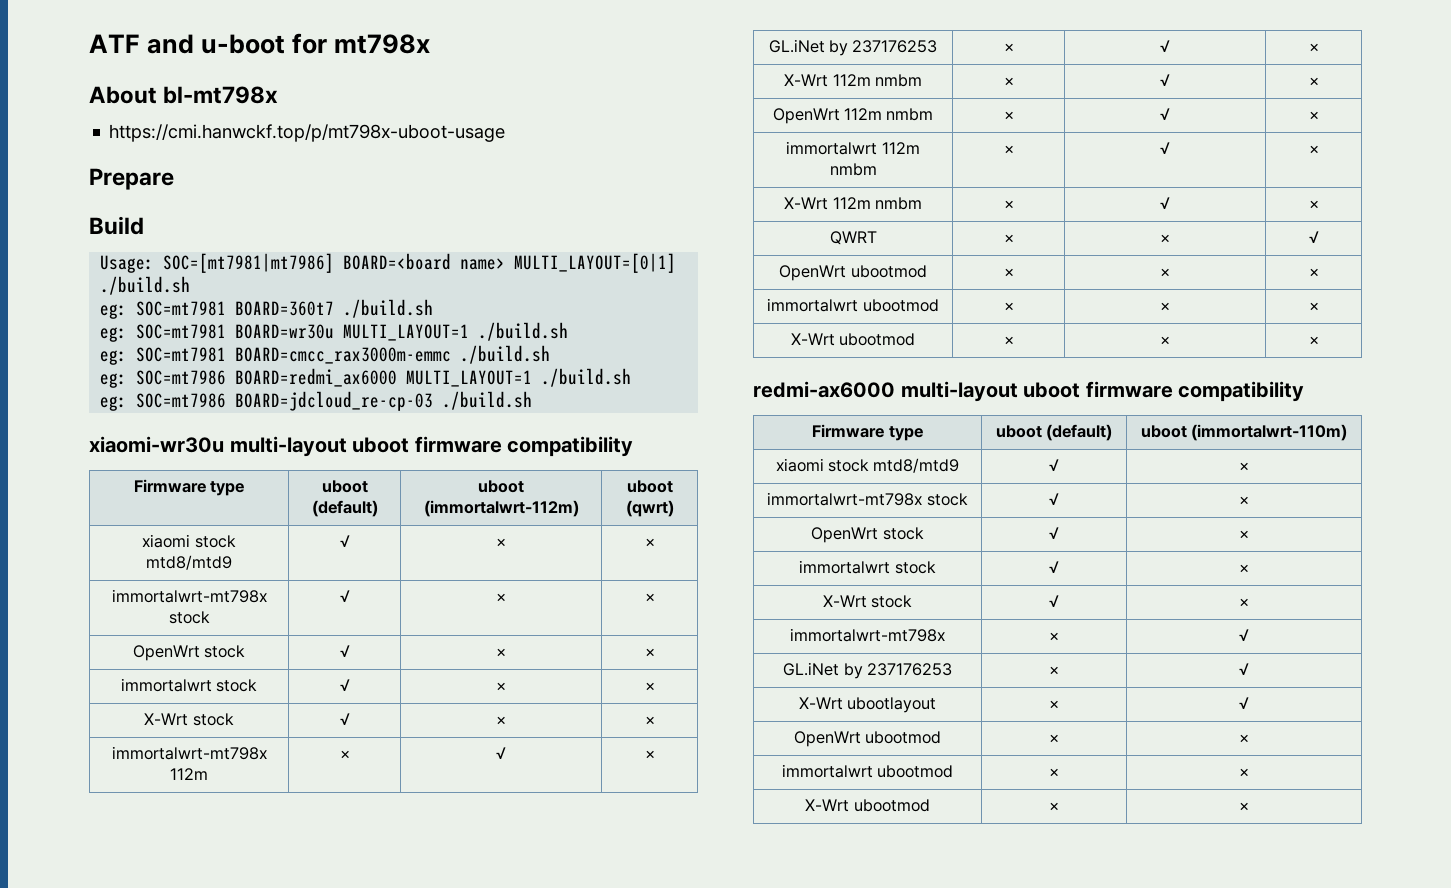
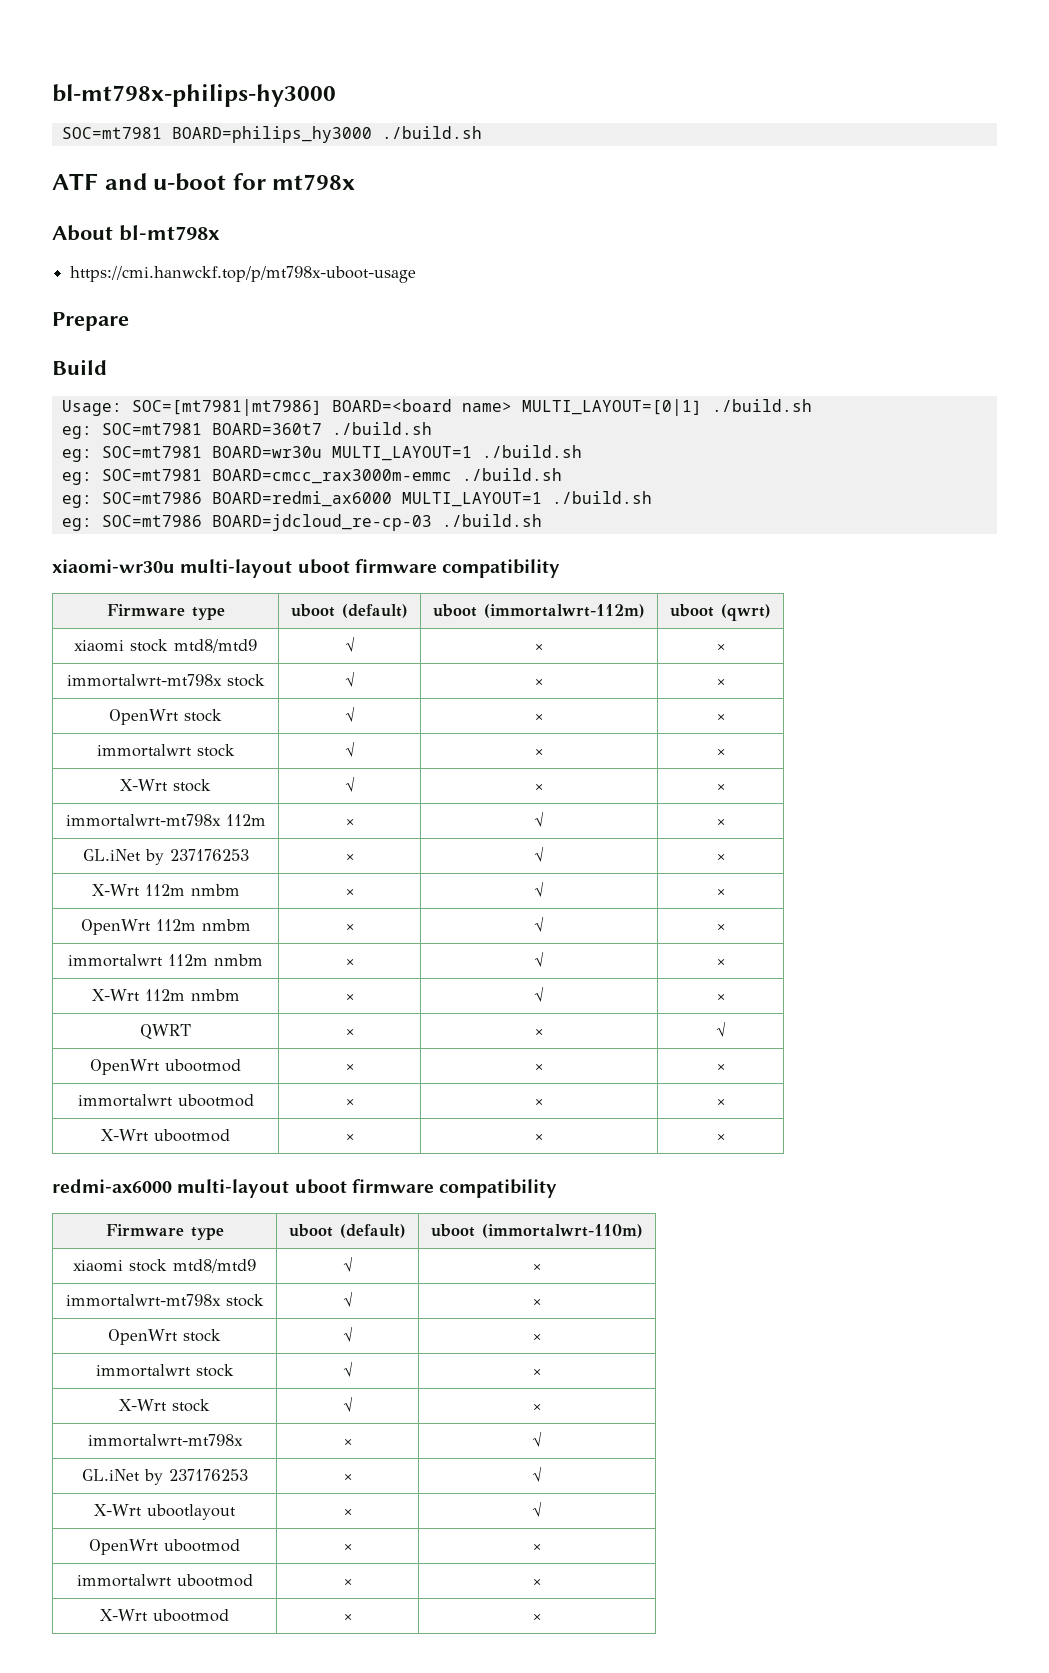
+ bl-mt798x-philips-hy3000
+ SOC=mt7981 BOARD=philips_hy3000 ./build.sh

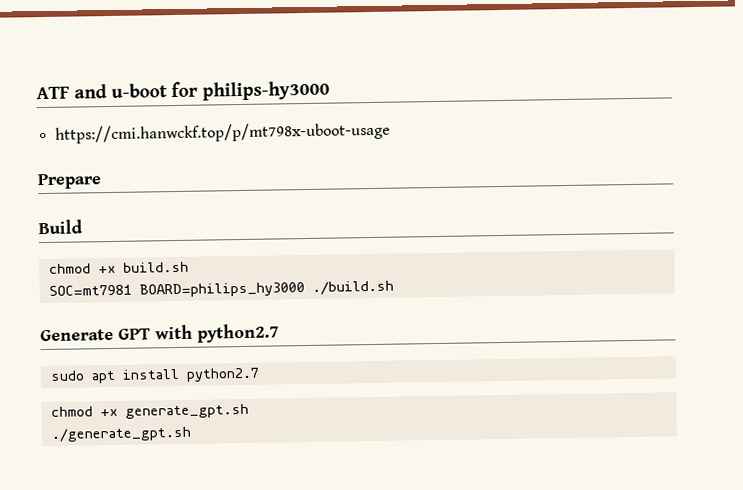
- bl-mt798x-philips-hy3000
- SOC=mt7981 BOARD=philips_hy3000 ./build.sh
- ATF and u-boot for mt798x
- About bl-mt798x
+ ATF and u-boot for philips-hy3000
- Usage: SOC=[mt7981|mt7986] BOARD=<board name> MULTI_LAYOUT=[0|1] ./build.sh
- eg: SOC=mt7981 BOARD=360t7 ./build.sh
- eg: SOC=mt7981 BOARD=wr30u MULTI_LAYOUT=1 ./build.sh
- eg: SOC=mt7981 BOARD=cmcc_rax3000m-emmc ./build.sh
- eg: SOC=mt7986 BOARD=redmi_ax6000 MULTI_LAYOUT=1 ./build.sh
- eg: SOC=mt7986 BOARD=jdcloud_re-cp-03 ./build.sh
- xiaomi-wr30u multi-layout uboot firmware compatibility
- Firmware type | uboot (default) | uboot (immortalwrt-112m) | uboot (qwrt)
- xiaomi stock mtd8/mtd9 | √ | × | ×
- immortalwrt-mt798x stock | √ | × | ×
- OpenWrt stock | √ | × | ×
- immortalwrt stock | √ | × | ×
- X-Wrt stock | √ | × | ×
- immortalwrt-mt798x 112m | × | √ | ×
- GL.iNet by 237176253 | × | √ | ×
- X-Wrt 112m nmbm | × | √ | ×
- OpenWrt 112m nmbm | × | √ | ×
- immortalwrt 112m nmbm | × | √ | ×
- X-Wrt 112m nmbm | × | √ | ×
- QWRT | × | × | √
- OpenWrt ubootmod | × | × | ×
- immortalwrt ubootmod | × | × | ×
- X-Wrt ubootmod | × | × | ×
- redmi-ax6000 multi-layout uboot firmware compatibility
- Firmware type | uboot (default) | uboot (immortalwrt-110m)
- xiaomi stock mtd8/mtd9 | √ | ×
- immortalwrt-mt798x stock | √ | ×
- OpenWrt stock | √ | ×
- immortalwrt stock | √ | ×
- X-Wrt stock | √ | ×
- immortalwrt-mt798x | × | √
- GL.iNet by 237176253 | × | √
- X-Wrt ubootlayout | × | √
- OpenWrt ubootmod | × | ×
- immortalwrt ubootmod | × | ×
- X-Wrt ubootmod | × | ×
+ chmod +x build.sh
+ SOC=mt7981 BOARD=philips_hy3000 ./build.sh
+ Generate GPT with python2.7
+ sudo apt install python2.7
+ chmod +x generate_gpt.sh
+ ./generate_gpt.sh

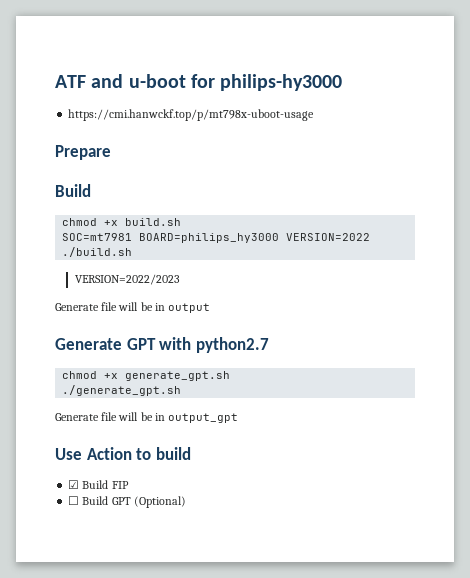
- SOC=mt7981 BOARD=philips_hy3000 ./build.sh
+ SOC=mt7981 BOARD=philips_hy3000 VERSION=2022 ./build.sh
+ VERSION=2022/2023
+ Generate file will be in output
- sudo apt install python2.7
+ Generate file will be in output_gpt
+ Use Action to build
+ ☑ Build FIP
+ ☐ Build GPT (Optional)

